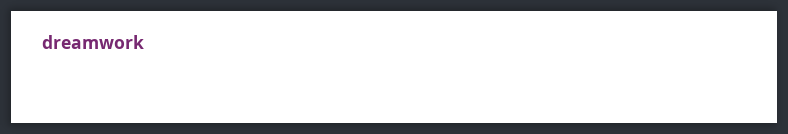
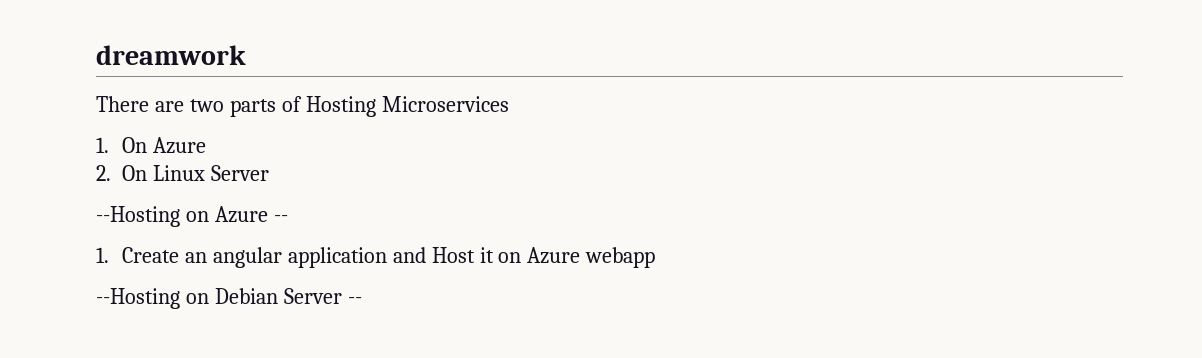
+ There are two parts of Hosting Microservices
+ 1. On Azure
+ 2. On Linux Server
+ --Hosting on Azure --
+ 1. Create an angular application and Host it on Azure webapp
+ --Hosting on Debian Server --

